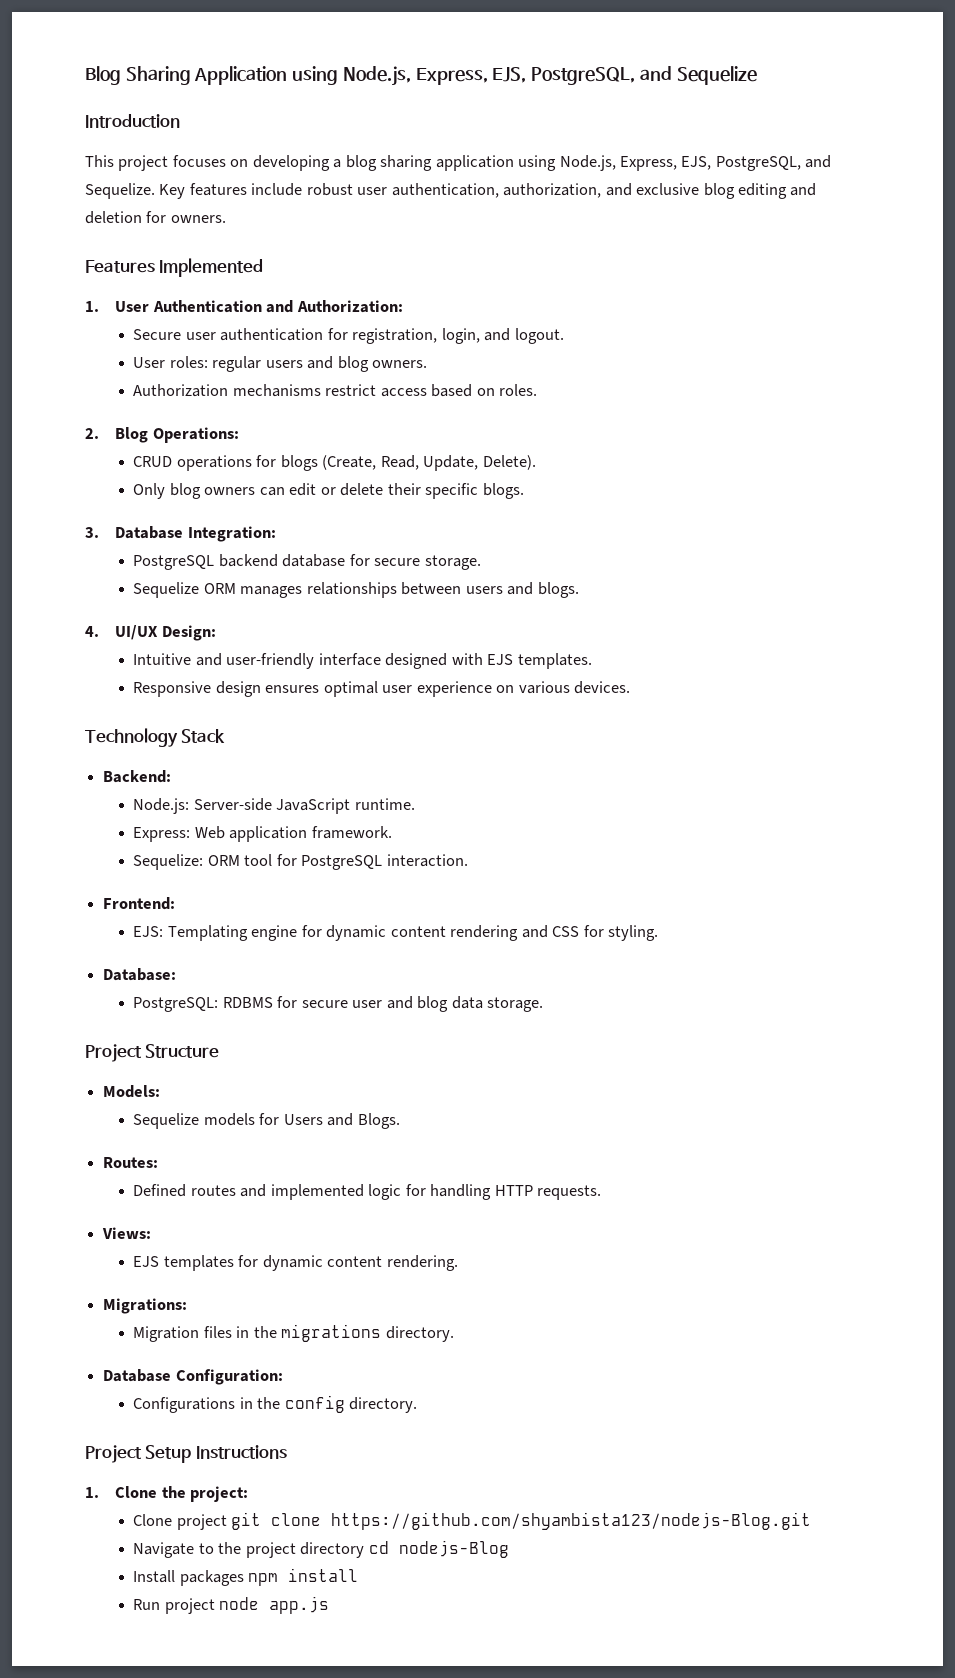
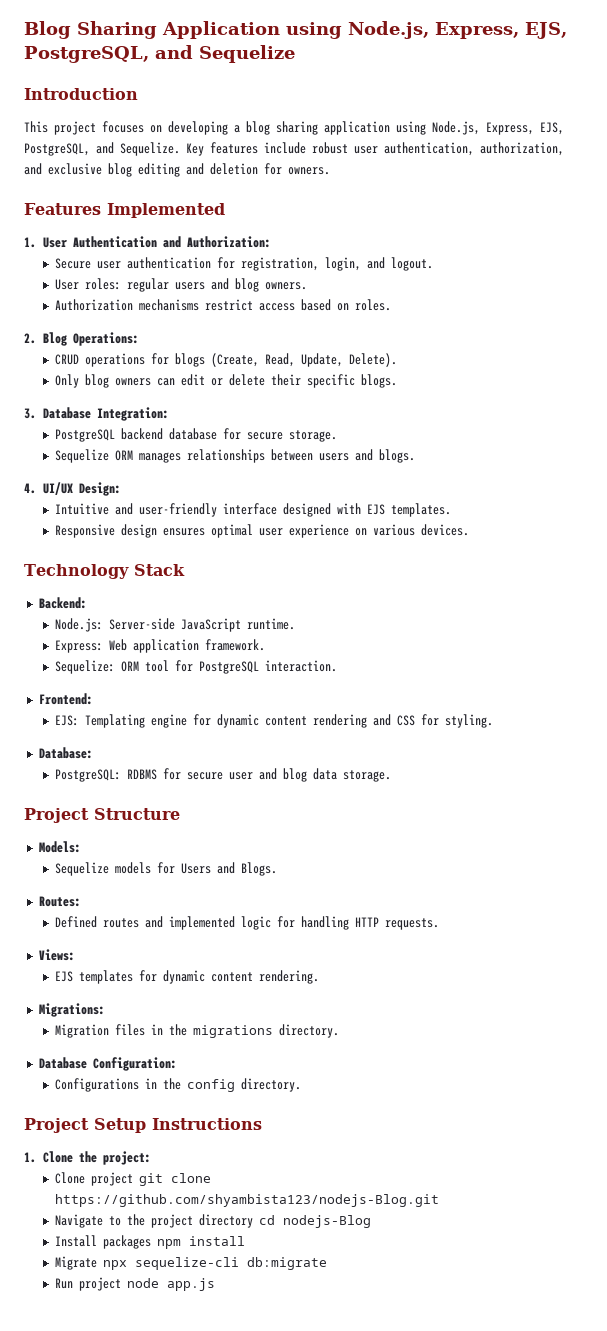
+ Migrate npx sequelize-cli db:migrate

